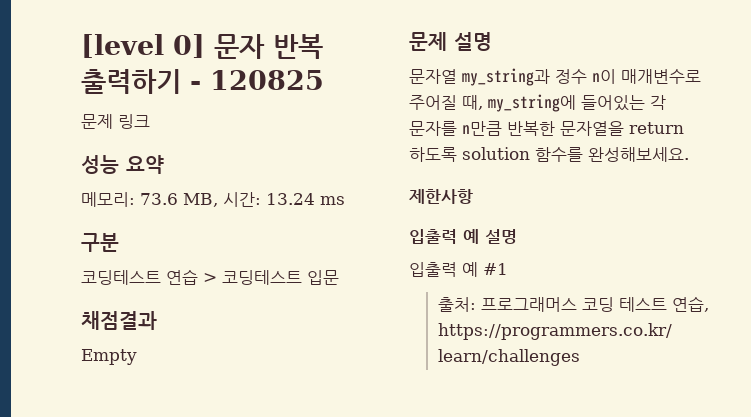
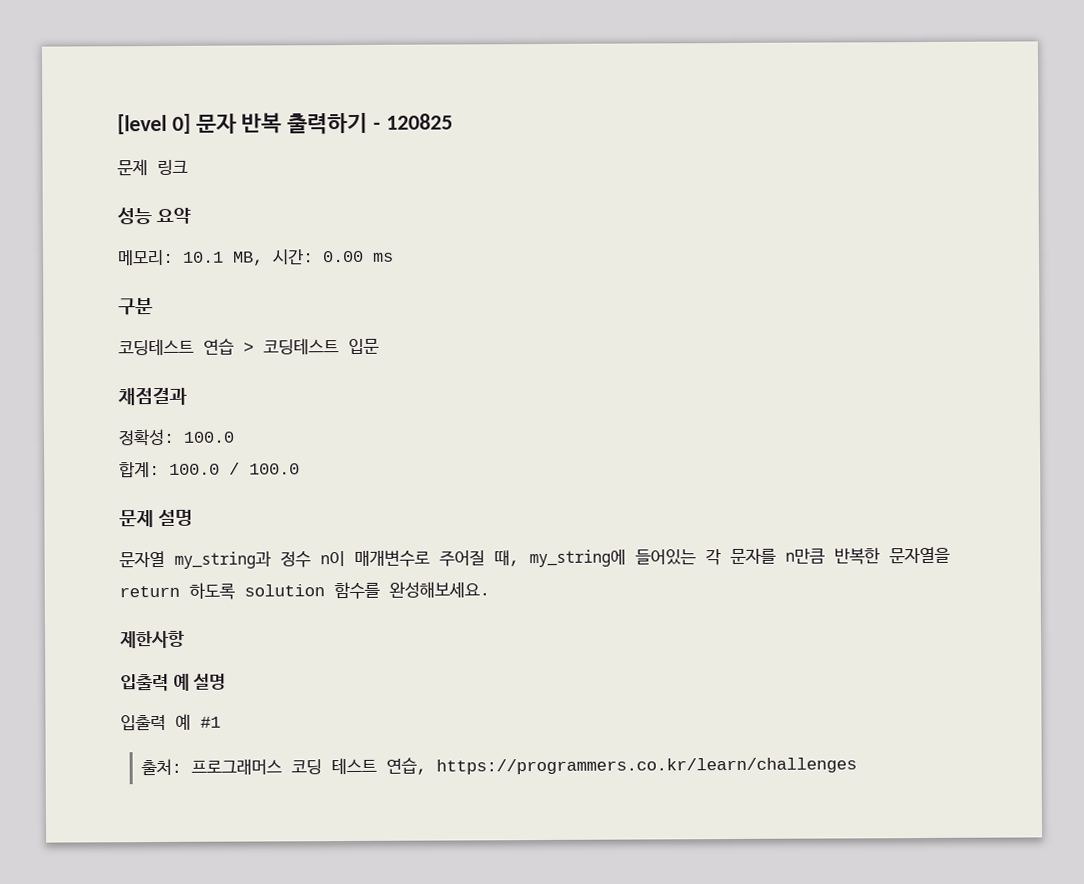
- 메모리: 73.6 MB, 시간: 13.24 ms
+ 메모리: 10.1 MB, 시간: 0.00 ms
- Empty
+ 정확성: 100.0
+ 합계: 100.0 / 100.0

